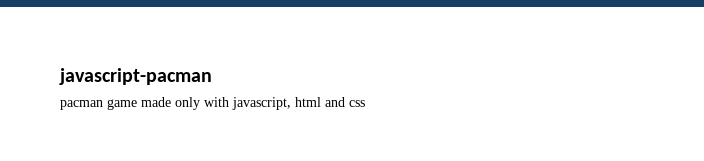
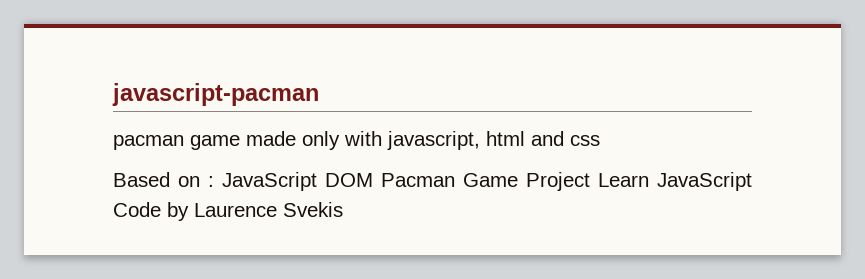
+ Based on : JavaScript DOM Pacman Game Project Learn JavaScript Code by Laurence Svekis

